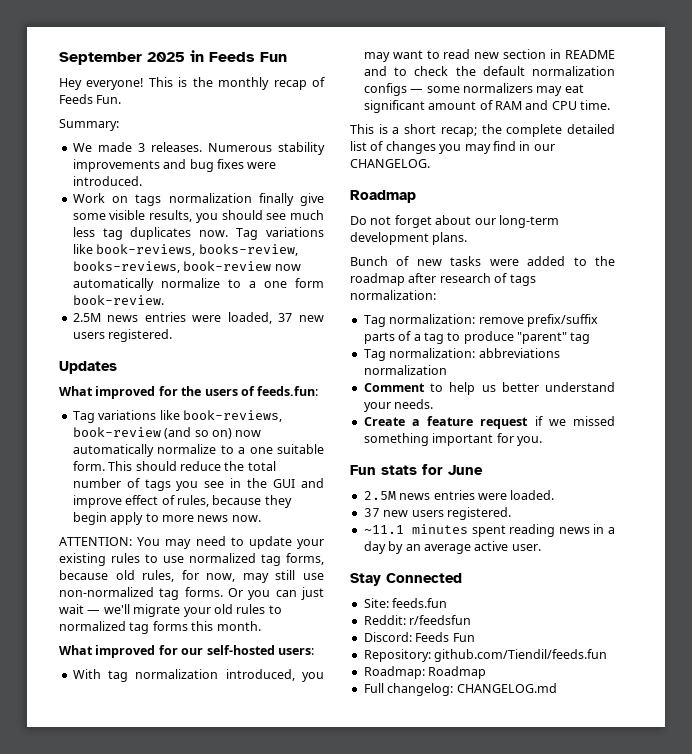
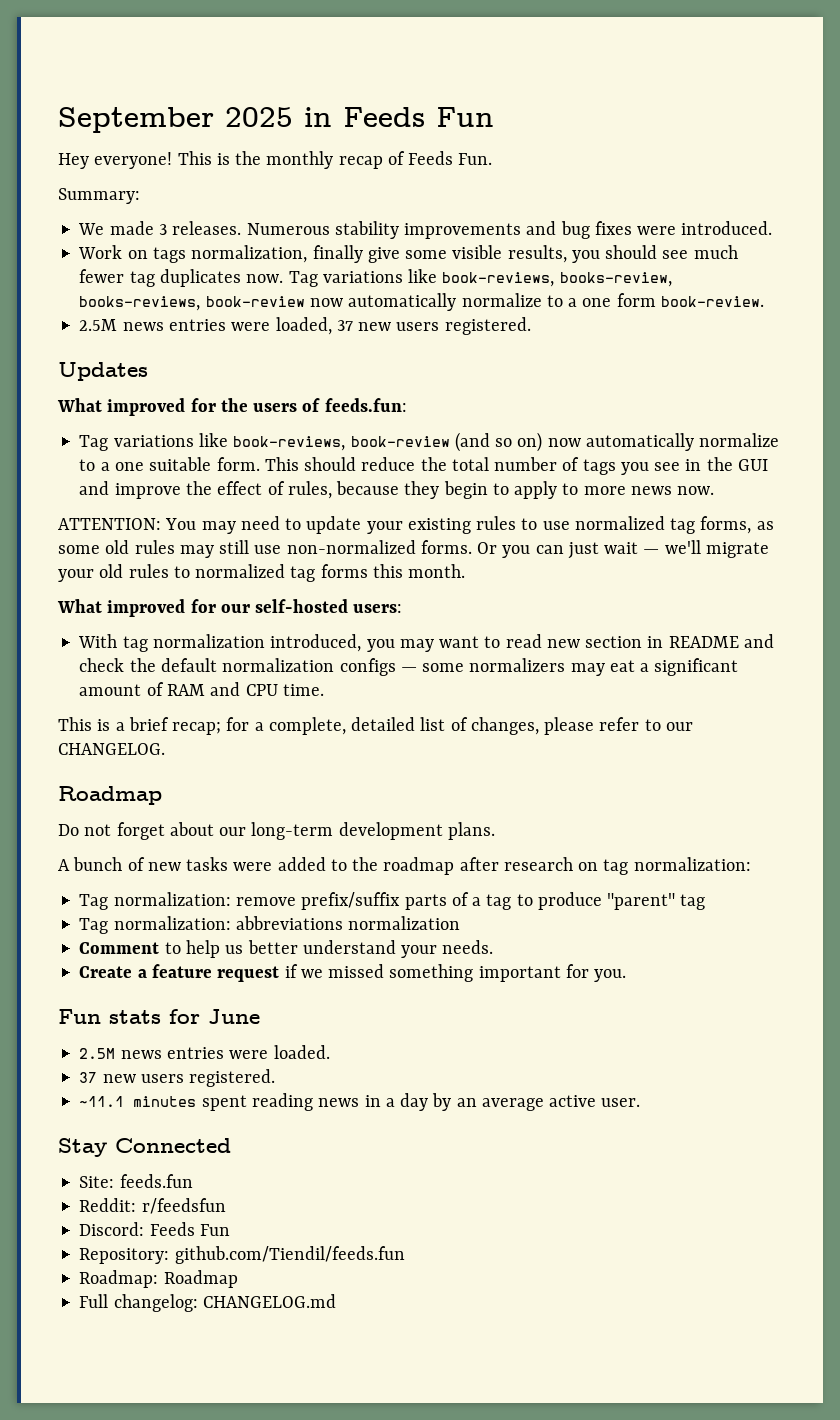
- Work on tags normalization finally give some visible results, you should see much less tag duplicates now.
+ Work on tags normalization, finally give some visible results, you should see much fewer tag duplicates now.
- This should reduce the total number of tags you see in the GUI and improve effect of rules, because they begin apply to more news now.
+ This should reduce the total number of tags you see in the GUI and improve the effect of rules, because they begin to apply to more news now.
- ATTENTION: You may need to update your existing rules to use normalized tag forms, because old rules, for now, may still use non-normalized tag forms.
+ ATTENTION: You may need to update your existing rules to use normalized tag forms, as some old rules may still use non-normalized forms.
- With tag normalization introduced, you may want to read new section in README and to check the default normalization configs — some normalizers may eat significant amount of RAM and CPU time.
+ With tag normalization introduced, you may want to read new section in README and check the default normalization configs — some normalizers may eat a significant amount of RAM and CPU time.
- This is a short recap; the complete detailed list of changes you may find in our CHANGELOG.
+ This is a brief recap; for a complete, detailed list of changes, please refer to our CHANGELOG.
- Bunch of new tasks were added to the roadmap after research of tags normalization:
+ A bunch of new tasks were added to the roadmap after research on tag normalization:

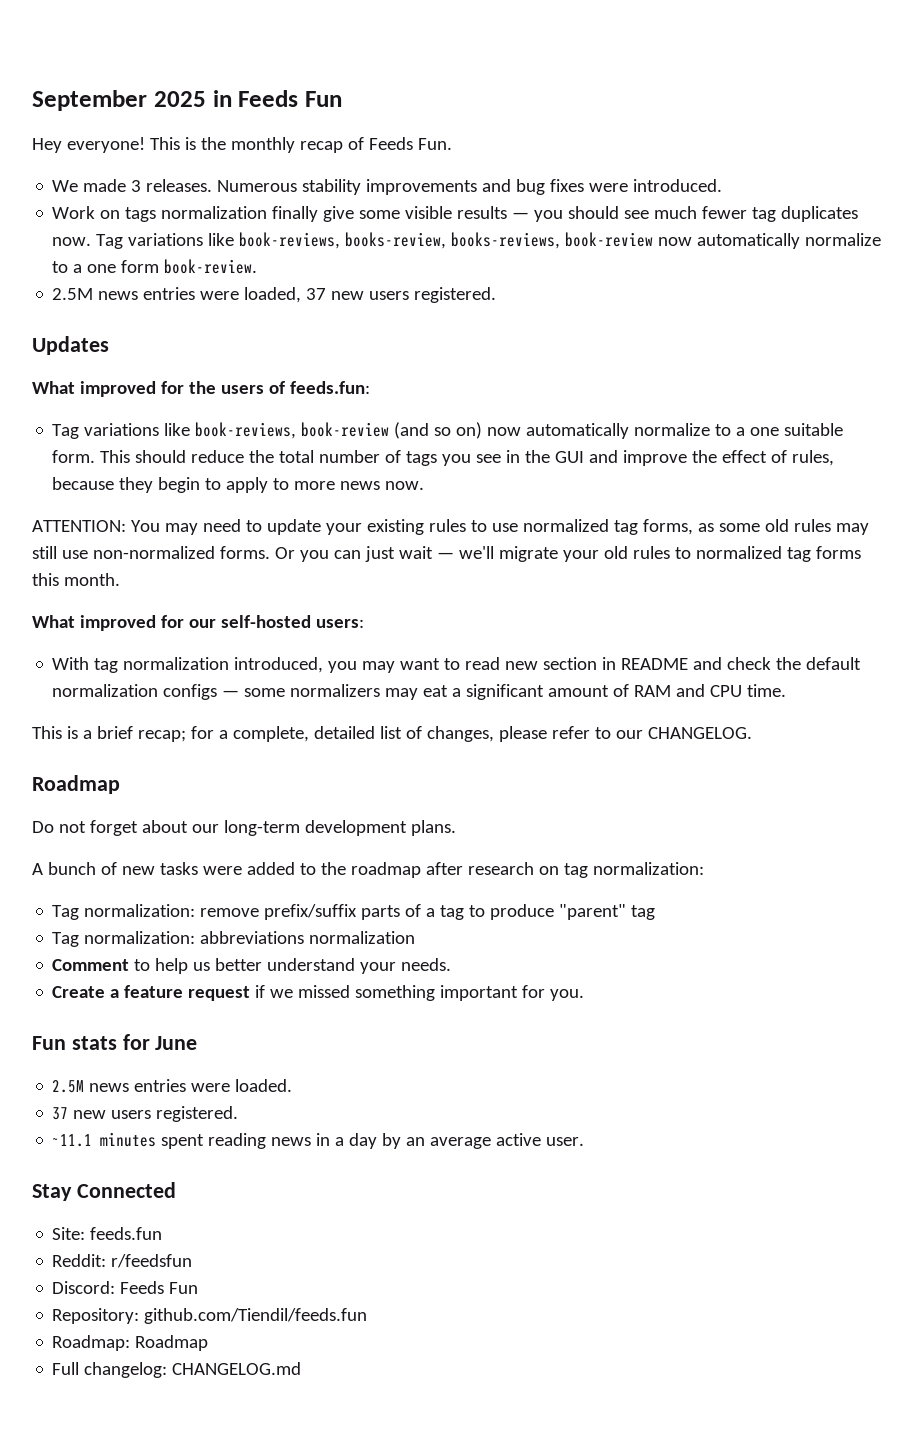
- Summary:
- Work on tags normalization, finally give some visible results, you should see much fewer tag duplicates now.
+ Work on tags normalization finally give some visible results — you should see much fewer tag duplicates now.

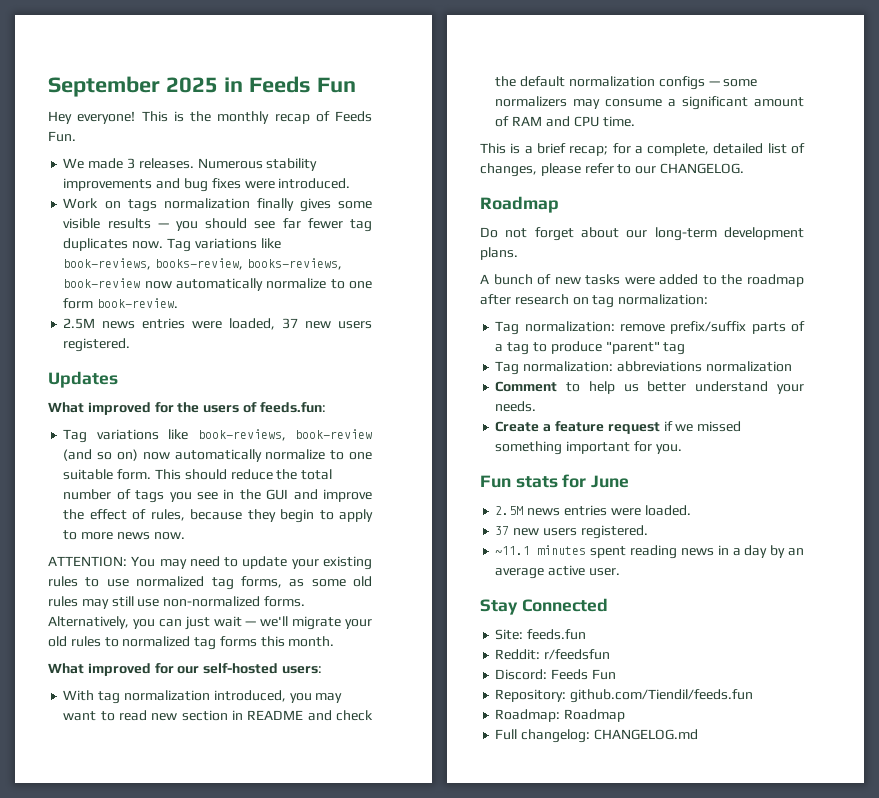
- Work on tags normalization finally give some visible results — you should see much fewer tag duplicates now.
+ Work on tags normalization finally gives some visible results — you should see far fewer tag duplicates now.
- Tag variations like book-reviews, books-review, books-reviews, book-review now automatically normalize to a one form book-review.
+ Tag variations like book-reviews, books-review, books-reviews, book-review now automatically normalize to one form book-review.
- Tag variations like book-reviews, book-review (and so on) now automatically normalize to a one suitable form.
+ Tag variations like book-reviews, book-review (and so on) now automatically normalize to one suitable form.
- Or you can just wait — we'll migrate your old rules to normalized tag forms this month.
+ Alternatively, you can just wait — we'll migrate your old rules to normalized tag forms this month.
- With tag normalization introduced, you may want to read new section in README and check the default normalization configs — some normalizers may eat a significant amount of RAM and CPU time.
+ With tag normalization introduced, you may want to read new section in README and check the default normalization configs — some normalizers may consume a significant amount of RAM and CPU time.

